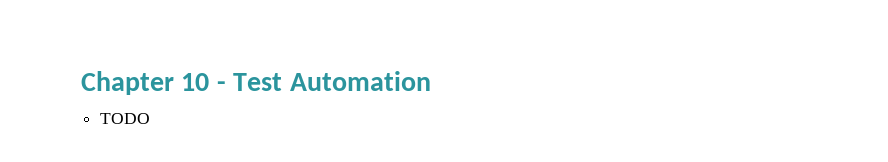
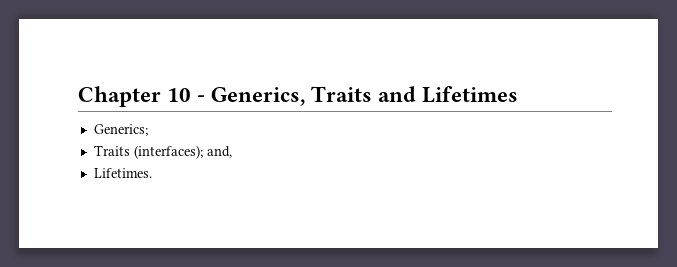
- Chapter 10 - Test Automation
- TODO
+ Chapter 10 - Generics, Traits and Lifetimes
+ Generics;
+ Traits (interfaces); and,
+ Lifetimes.

